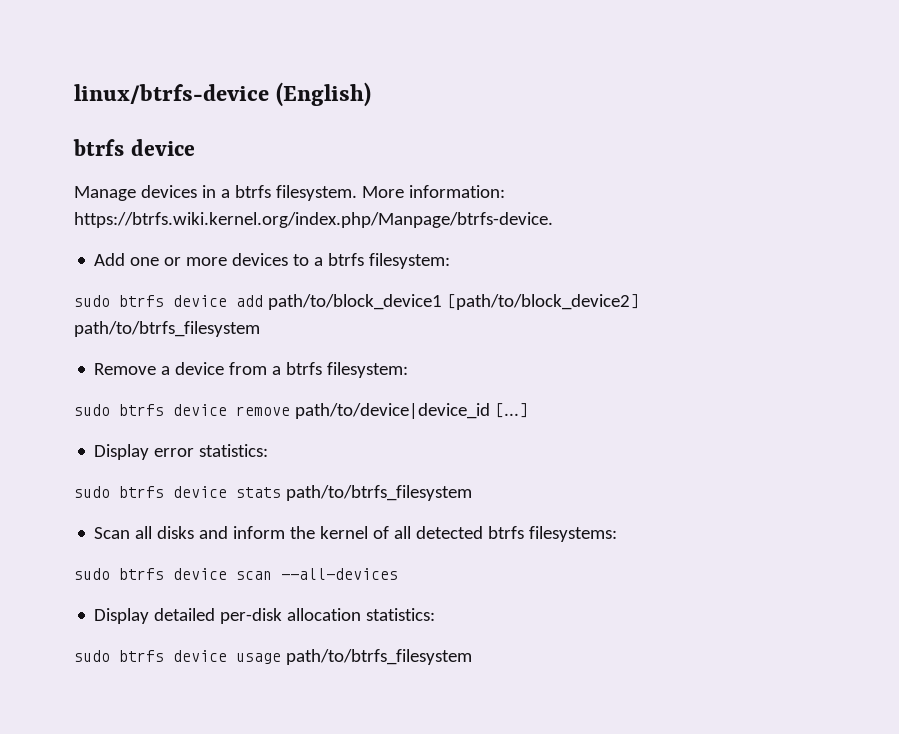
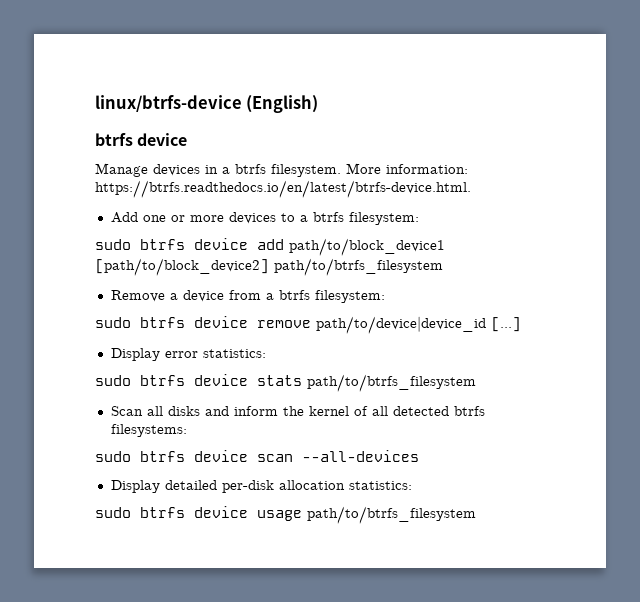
- More information: https://btrfs.wiki.kernel.org/index.php/Manpage/btrfs-device.
+ More information: https://btrfs.readthedocs.io/en/latest/btrfs-device.html.

